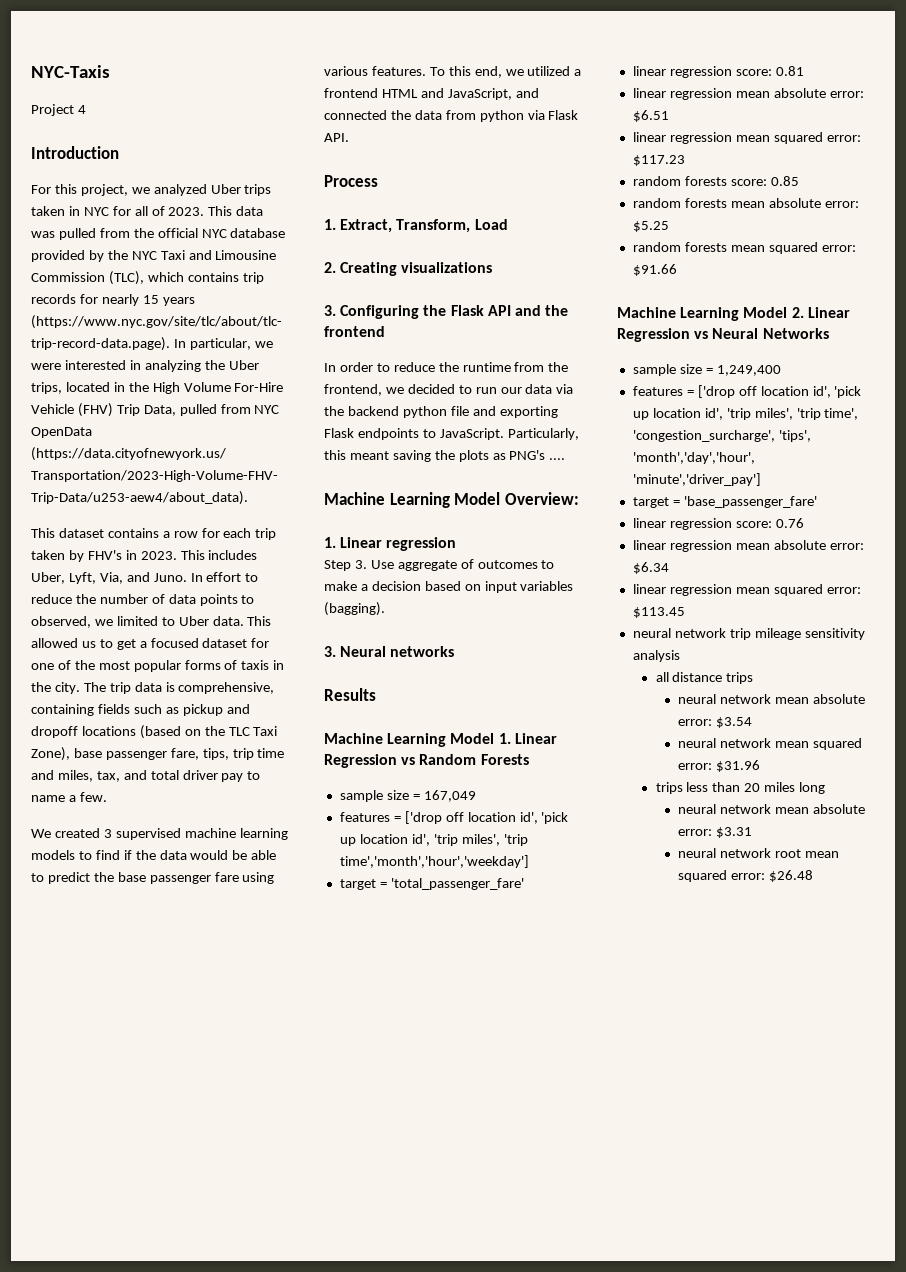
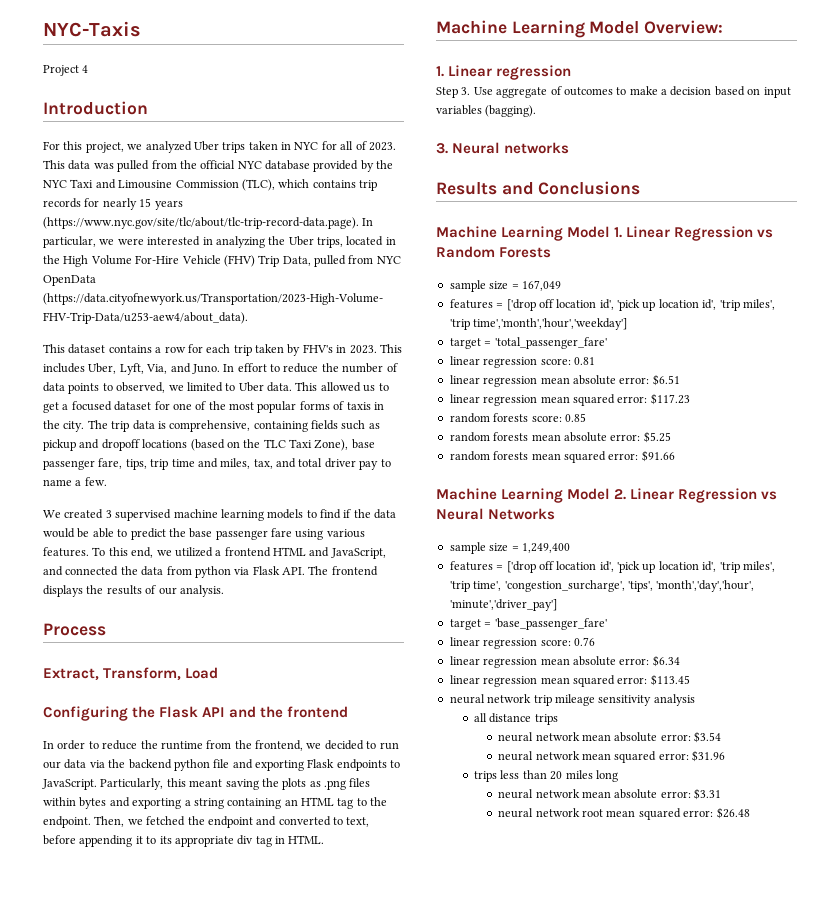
- To this end, we utilized a frontend HTML and JavaScript, and connected the data from python via Flask API.
+ To this end, we utilized a frontend HTML and JavaScript, and connected the data from python via Flask API. The frontend displays the results of our analysis.
- 1. Extract, Transform, Load
+ Extract, Transform, Load
- 2. Creating visualizations
- 3. Configuring the Flask API and the frontend
+ Configuring the Flask API and the frontend
- Particularly, this meant saving the plots as PNG's ....
+ Particularly, this meant saving the plots as .png files within bytes and exporting a string containing an HTML tag to the endpoint. Then, we fetched the endpoint and converted to text, before appending it to its appropriate div tag in HTML.
- Results
+ Results and Conclusions

